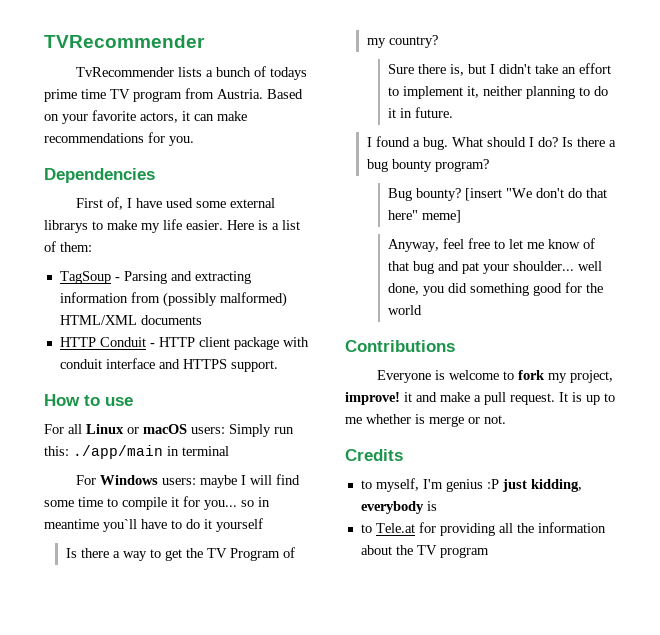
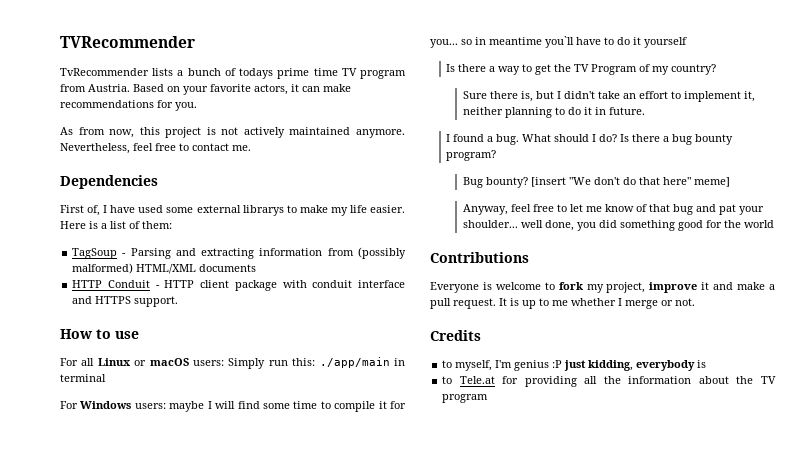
+ As from now, this project is not actively maintained anymore. Nevertheless, feel free to contact me.
- Everyone is welcome to fork my project, improve! it and make a pull request.
+ Everyone is welcome to fork my project, improve it and make a pull request.
- It is up to me whether is merge or not.
+ It is up to me whether I merge or not.

